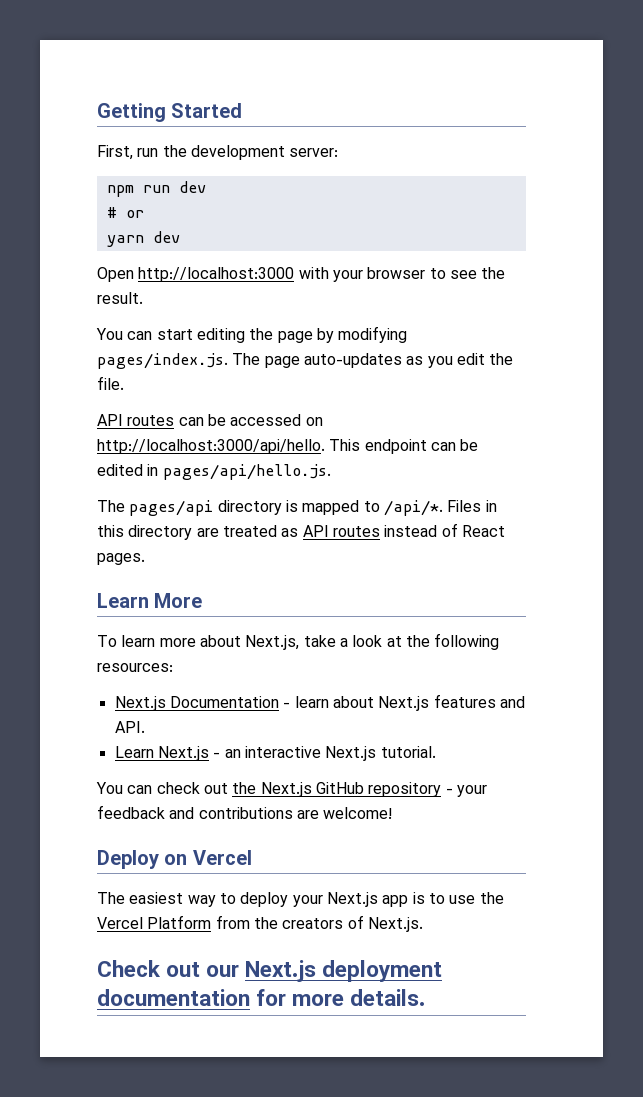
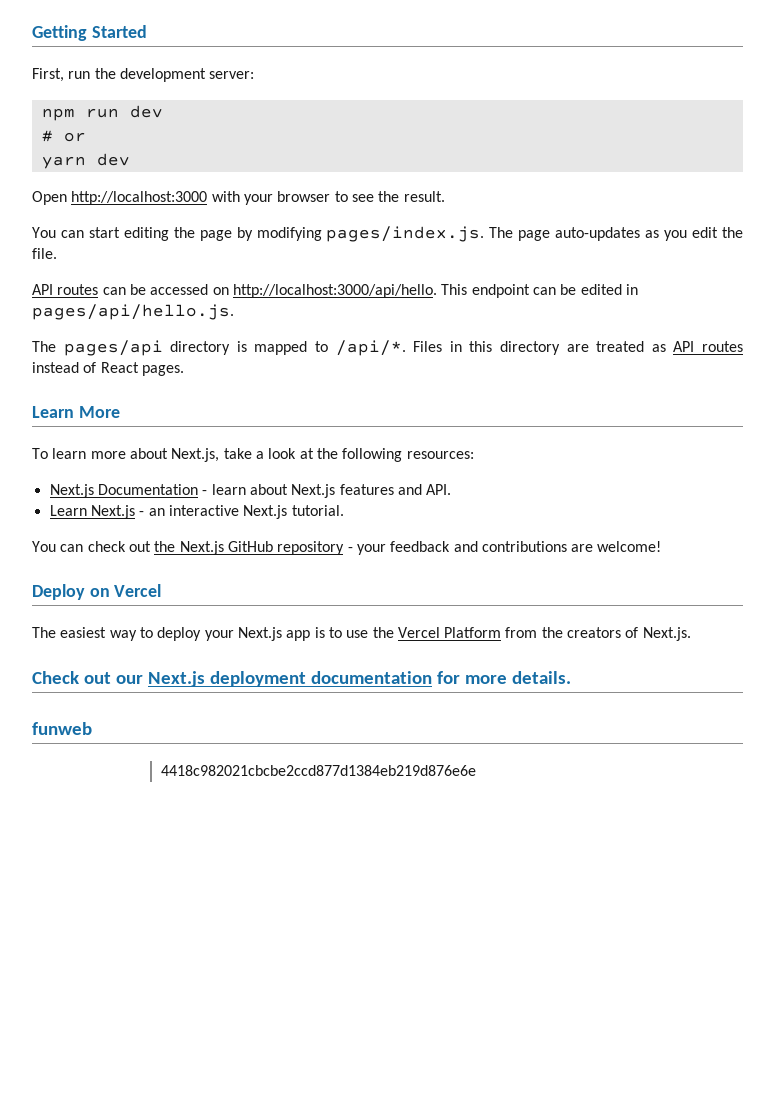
+ funweb
+ 4418c982021cbcbe2ccd877d1384eb219d876e6e

